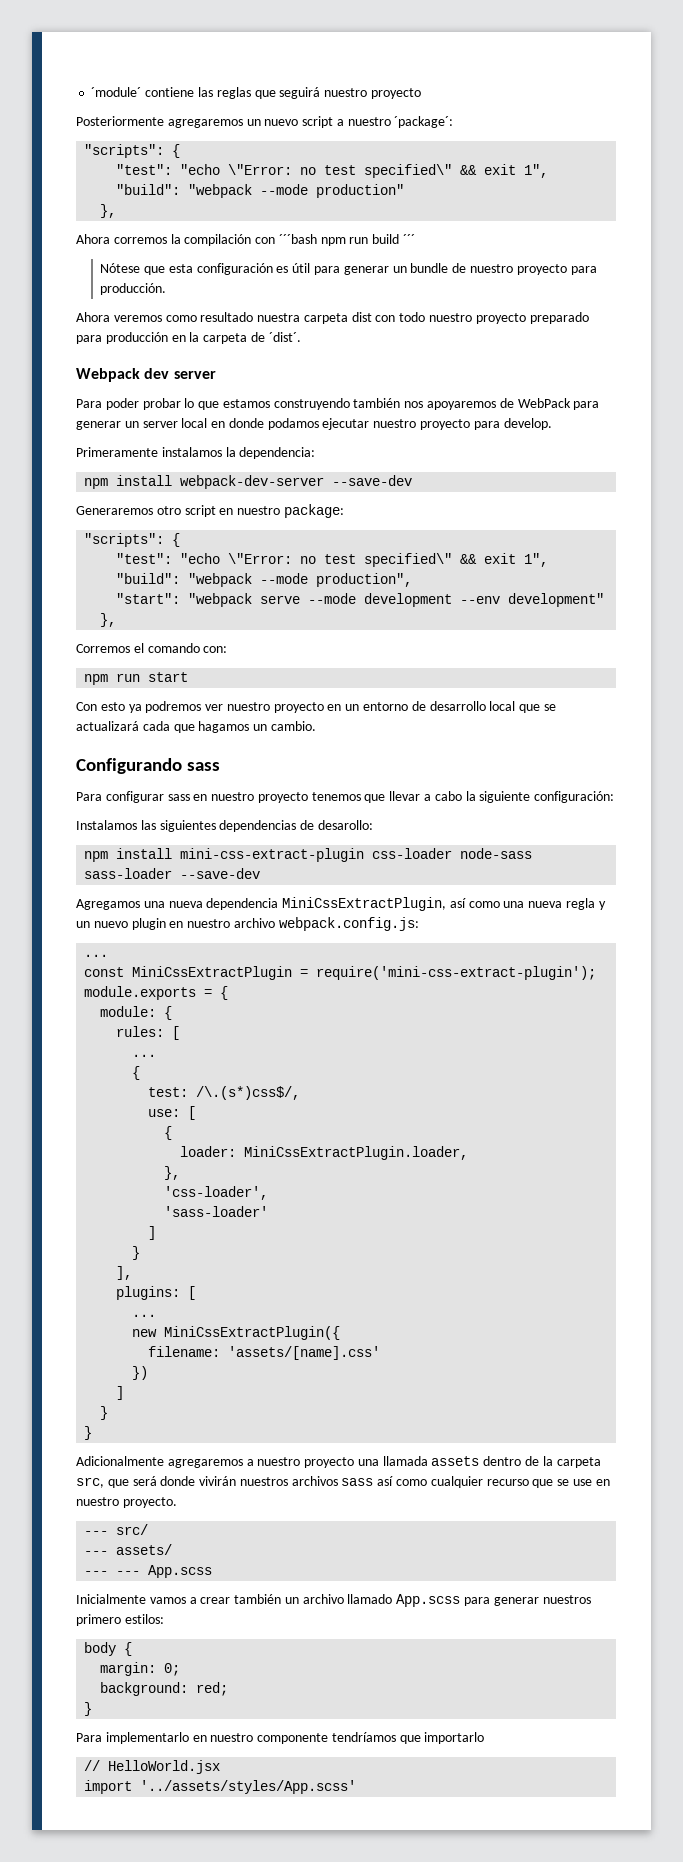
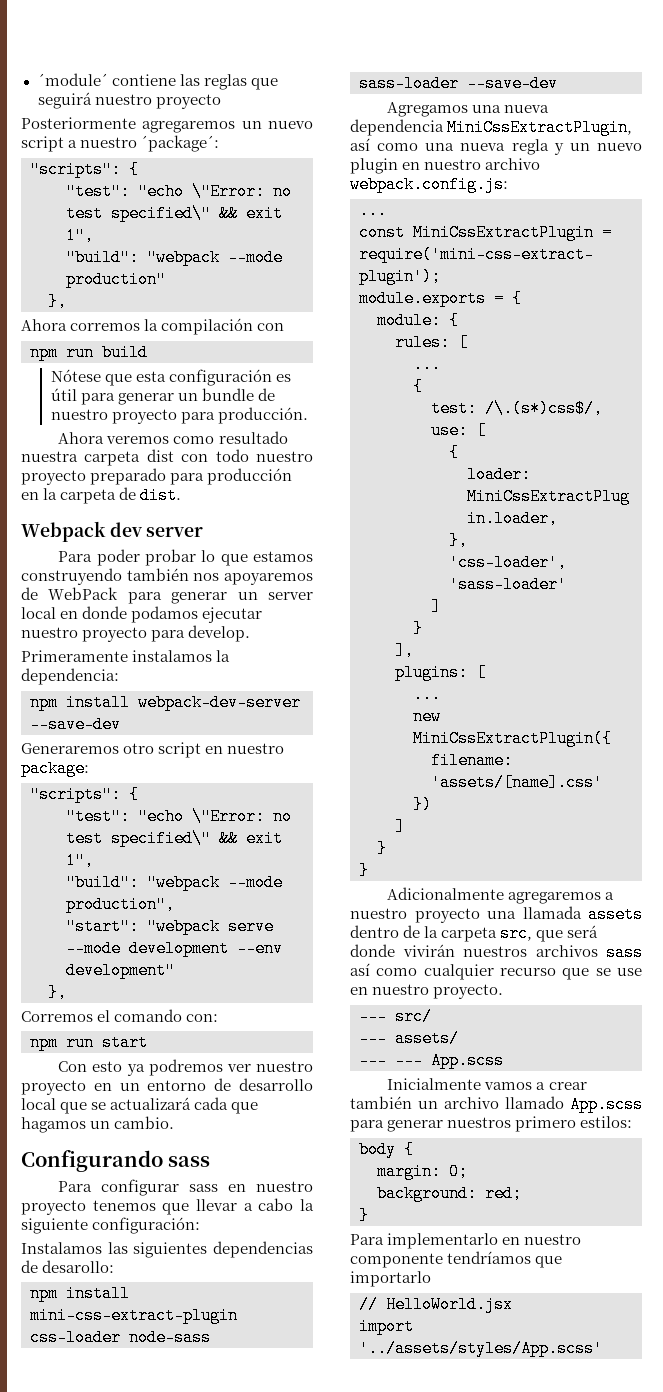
- Ahora corremos la compilación con ´´´bash npm run build ´´´
+ Ahora corremos la compilación con
+ npm run build
- Ahora veremos como resultado nuestra carpeta dist con todo nuestro proyecto preparado para producción en la carpeta de ´dist´.
+ Ahora veremos como resultado nuestra carpeta dist con todo nuestro proyecto preparado para producción en la carpeta de dist.

